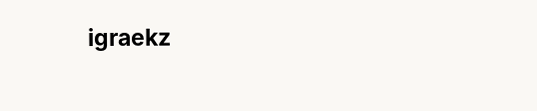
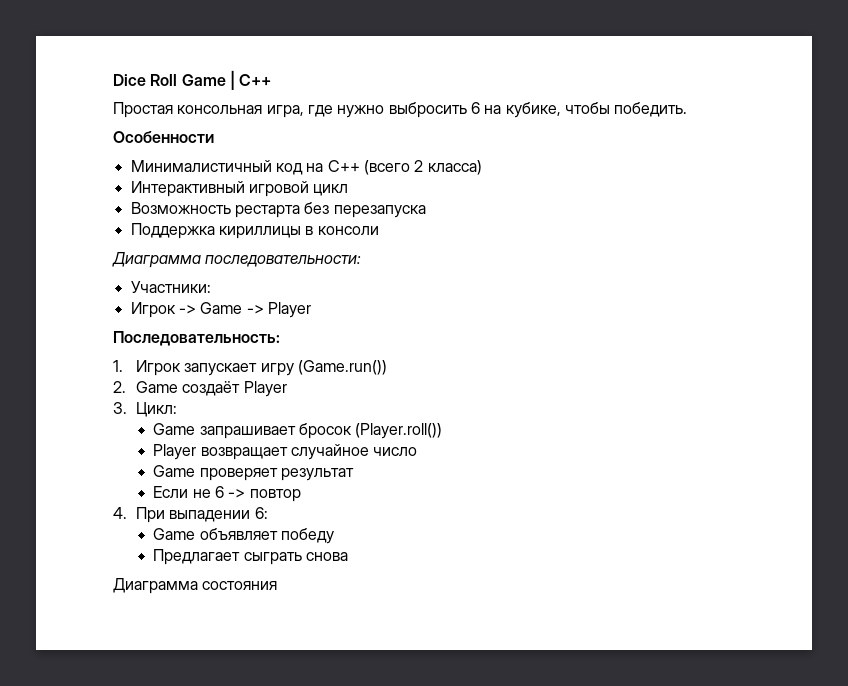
- igraekz
+ Dice Roll Game | C++
+ Простая консольная игра, где нужно выбросить 6 на кубике, чтобы победить.
+ Особенности
+ Минималистичный код на C++ (всего 2 класса)
+ Интерактивный игровой цикл
+ Возможность рестарта без перезапуска
+ Поддержка кириллицы в консоли
+ Диаграмма последовательности:
+ Участники:
+ Игрок -> Game -> Player
+ Последовательность:
+ 1. Игрок запускает игру (Game.run())
+ 2. Game создаёт Player
+ 3. Цикл:
+ Game запрашивает бросок (Player.roll())
+ Player возвращает случайное число
+ Game проверяет результат
+ Если не 6 -> повтор
+ 4. При выпадении 6:
+ Game объявляет победу
+ Предлагает сыграть снова
+ Диаграмма состояния

